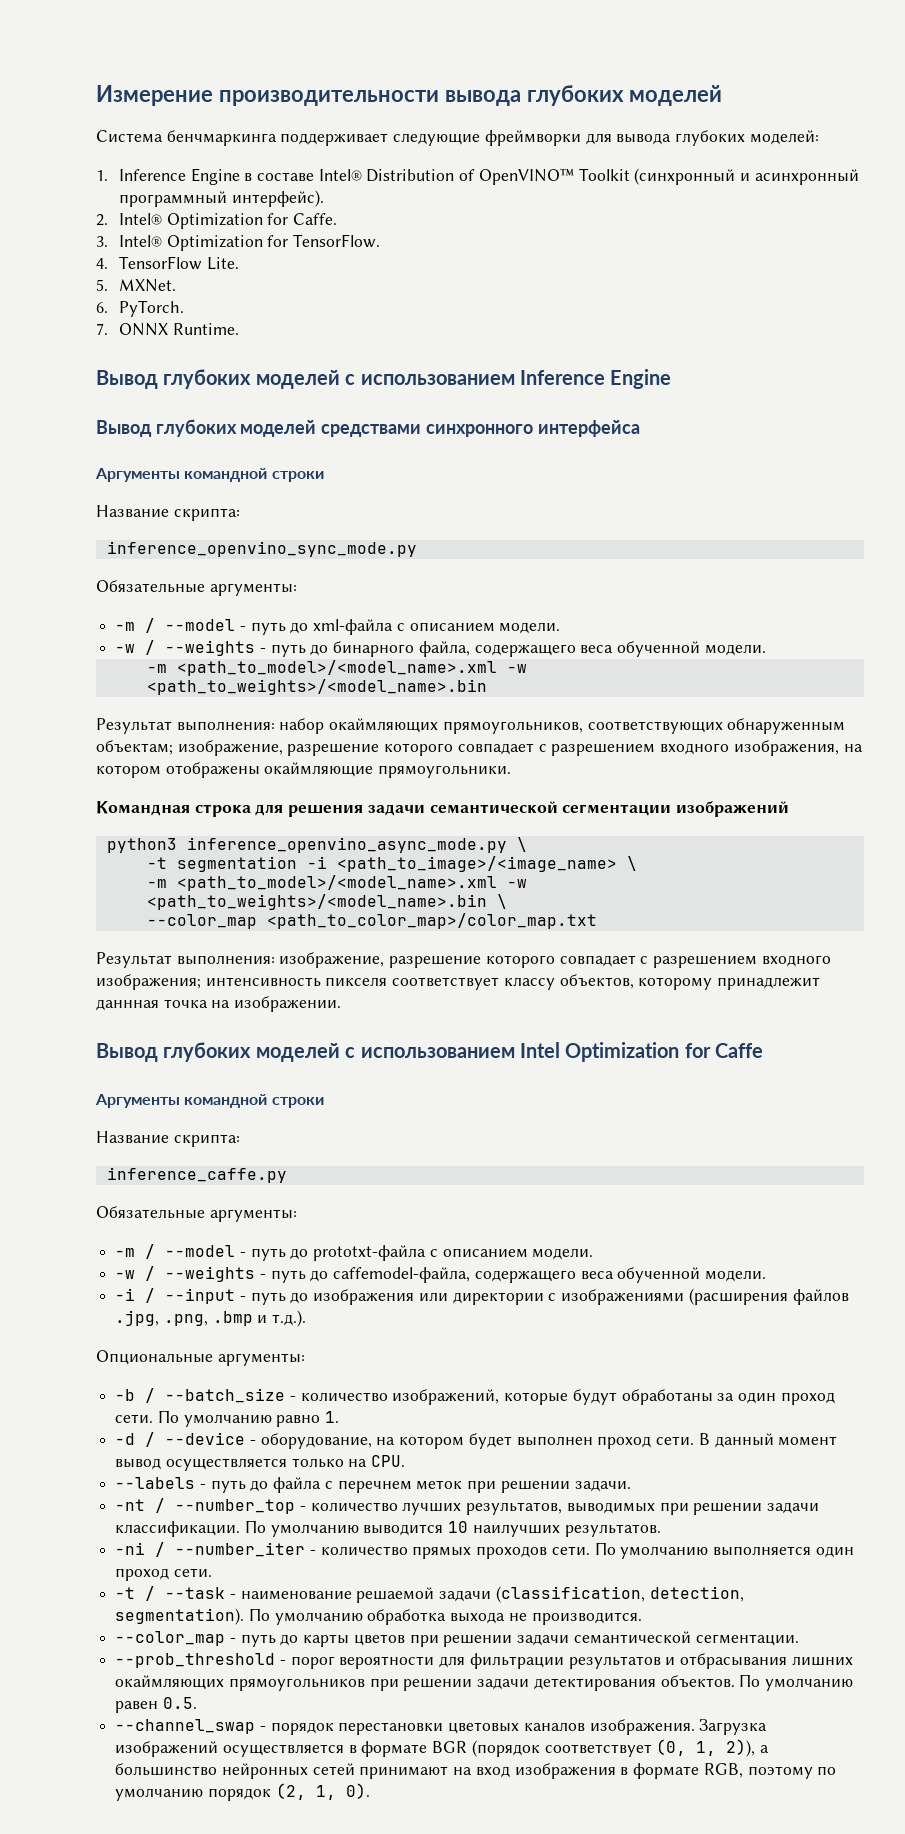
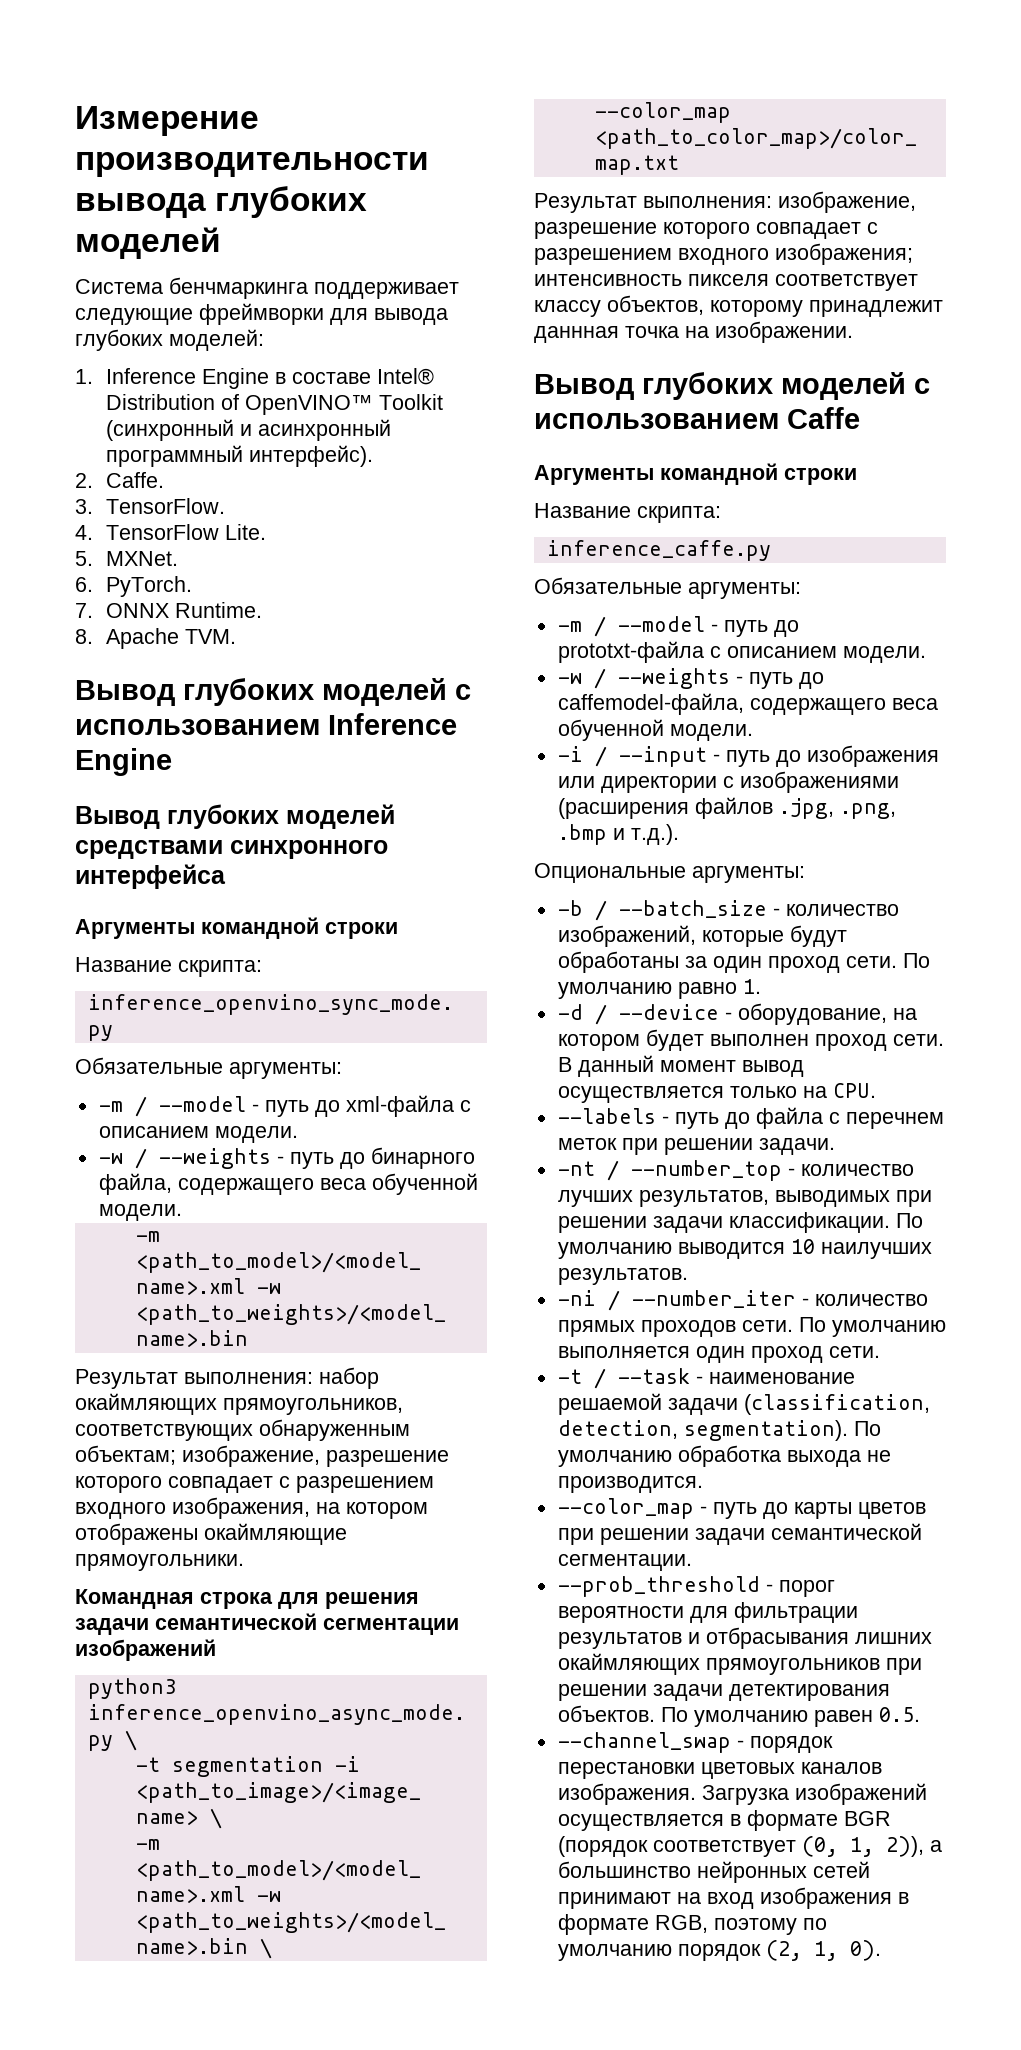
- 2. Intel® Optimization for Caffe.
+ 2. Caffe.
- 3. Intel® Optimization for TensorFlow.
+ 3. TensorFlow.
+ 8. Apache TVM.
- Вывод глубоких моделей с использованием Intel Optimization for Caffe
+ Вывод глубоких моделей с использованием Caffe

